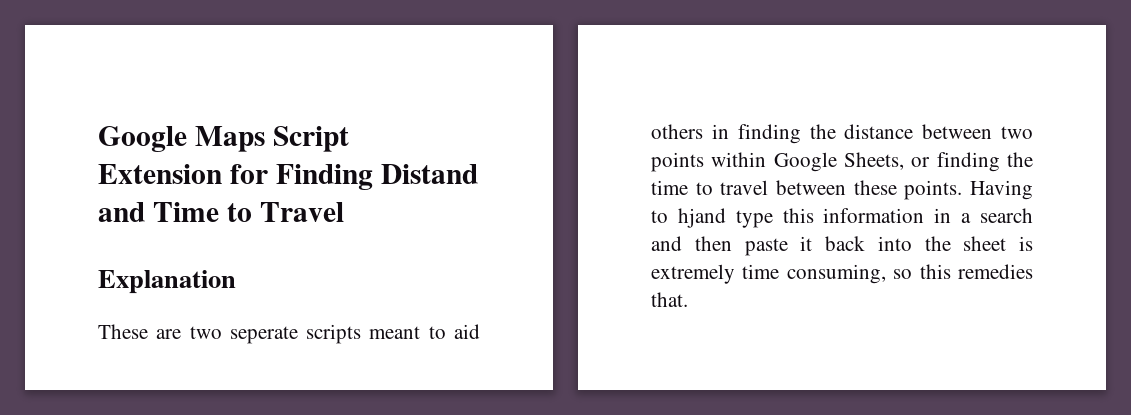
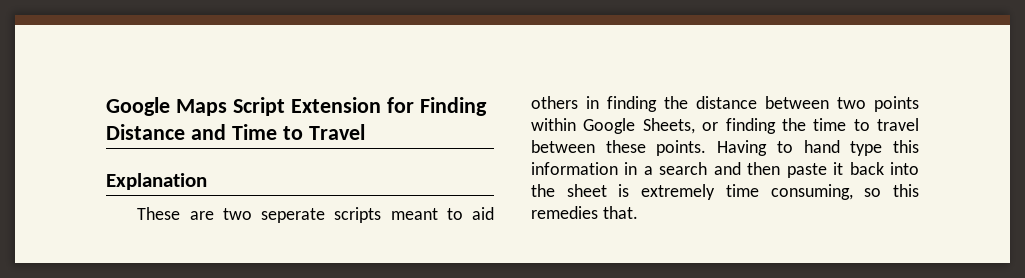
- Google Maps Script Extension for Finding Distand and Time to Travel
+ Google Maps Script Extension for Finding Distance and Time to Travel
- Having to hjand type this information in a search and then paste it back into the sheet is extremely time consuming, so this remedies that.
+ Having to hand type this information in a search and then paste it back into the sheet is extremely time consuming, so this remedies that.

